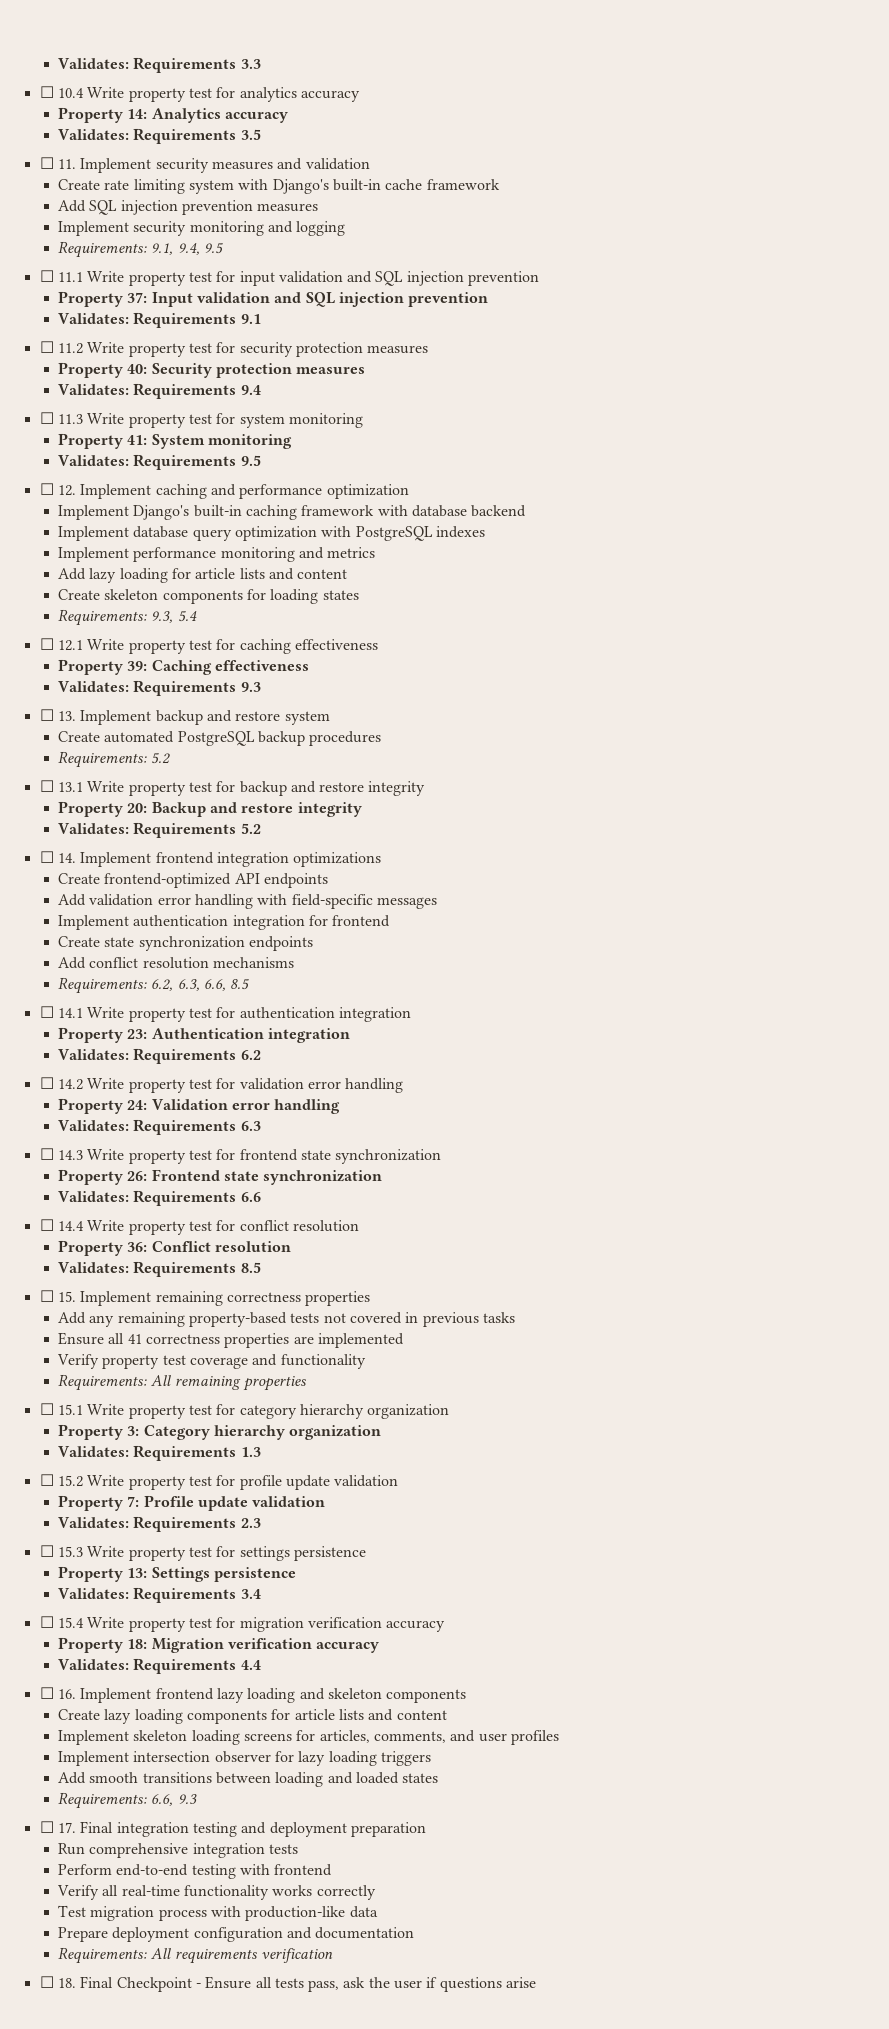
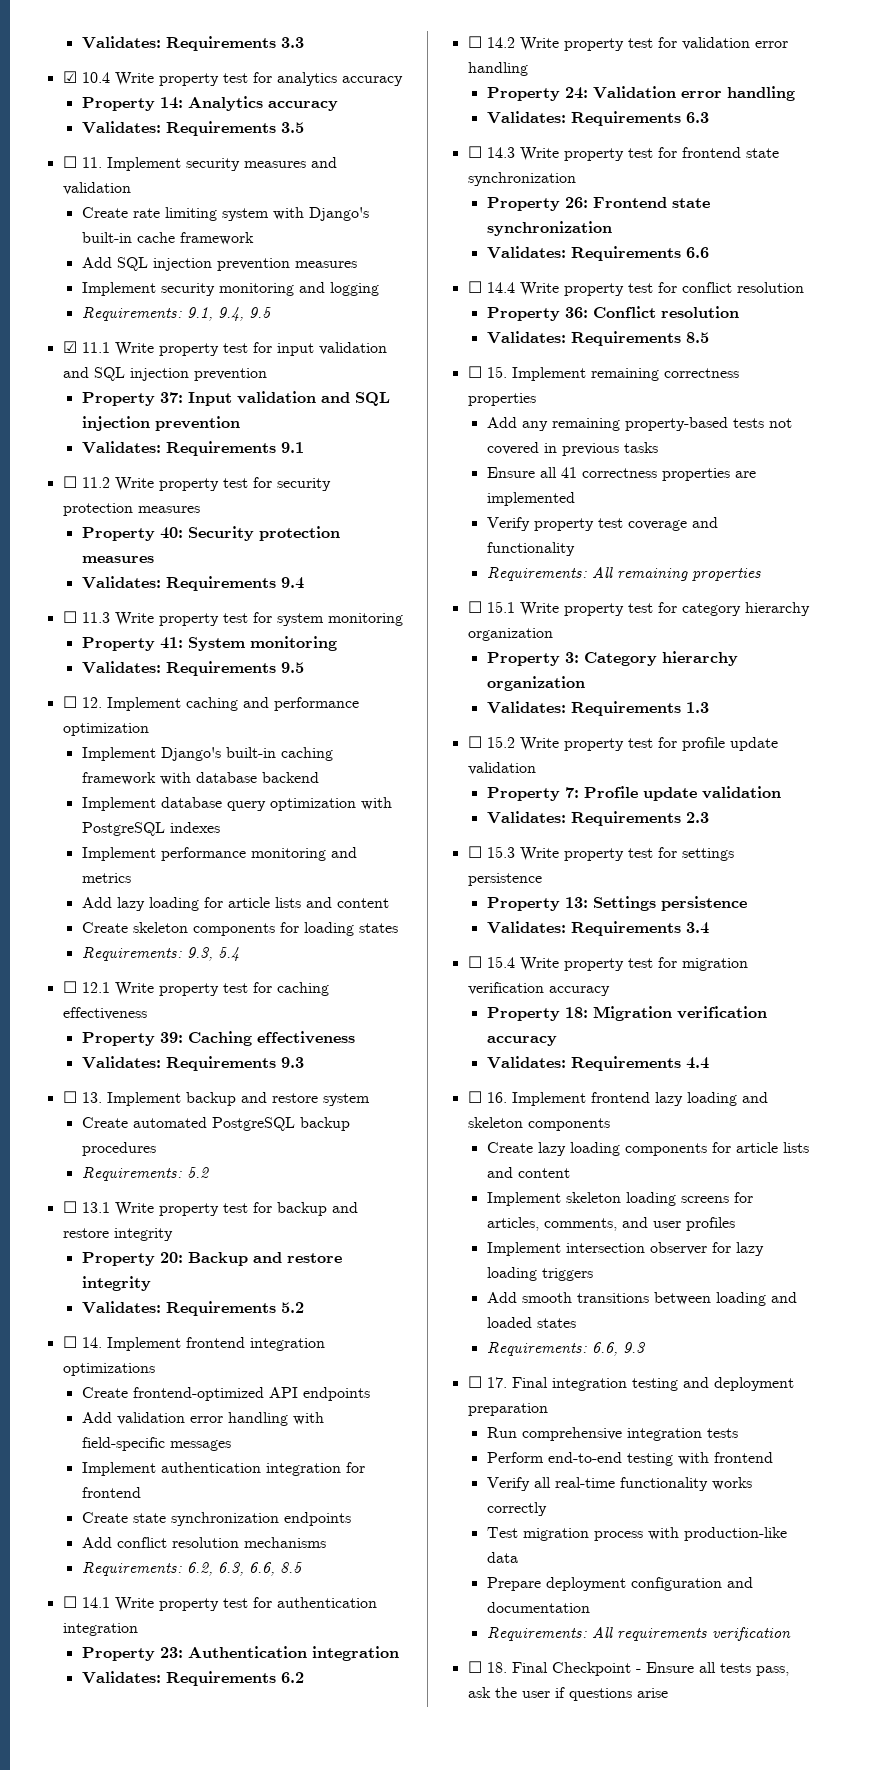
- ☐ 10.4 Write property test for analytics accuracy
+ ☑ 10.4 Write property test for analytics accuracy
- ☐ 11.1 Write property test for input validation and SQL injection prevention
+ ☑ 11.1 Write property test for input validation and SQL injection prevention

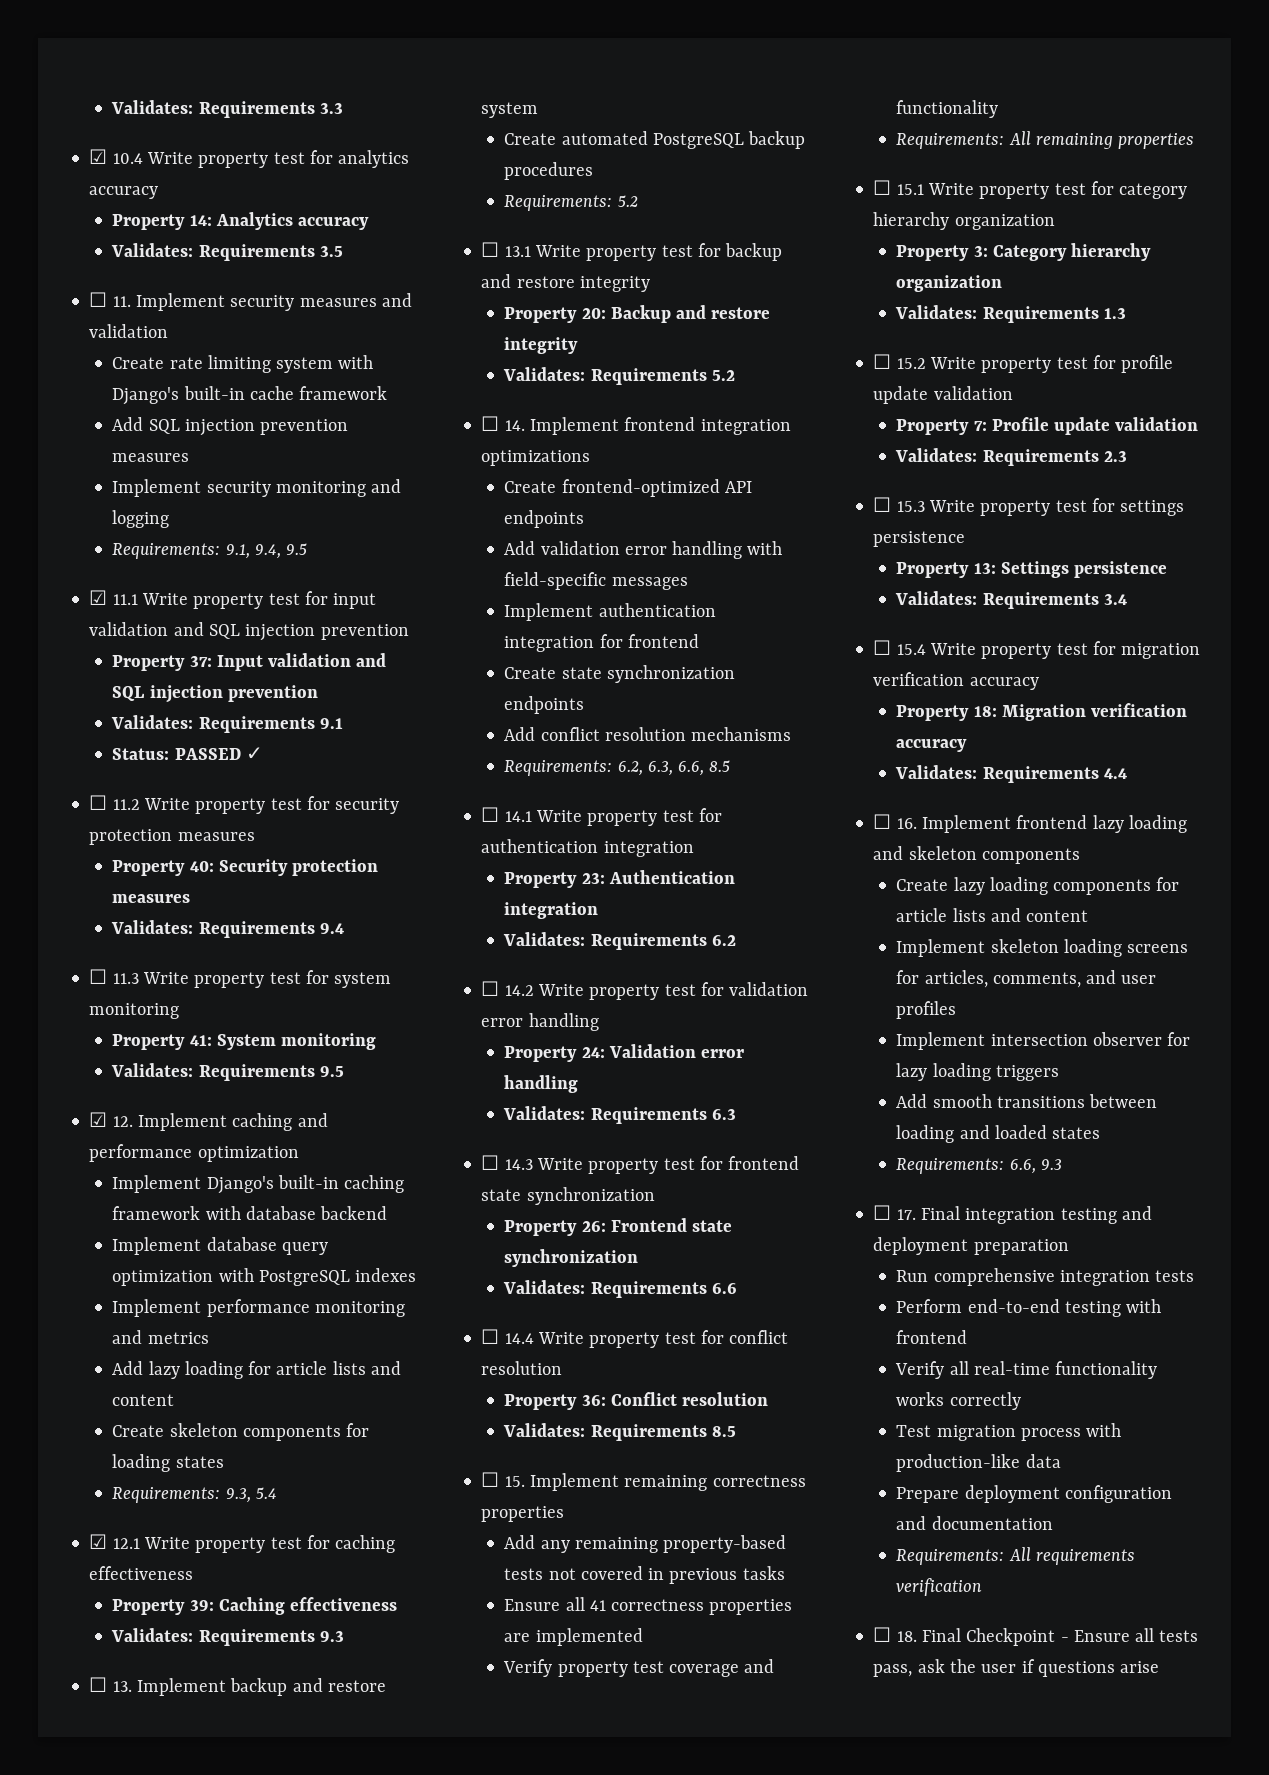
+ Status: PASSED ✓
- ☐ 12. Implement caching and performance optimization
+ ☑ 12. Implement caching and performance optimization
- ☐ 12.1 Write property test for caching effectiveness
+ ☑ 12.1 Write property test for caching effectiveness

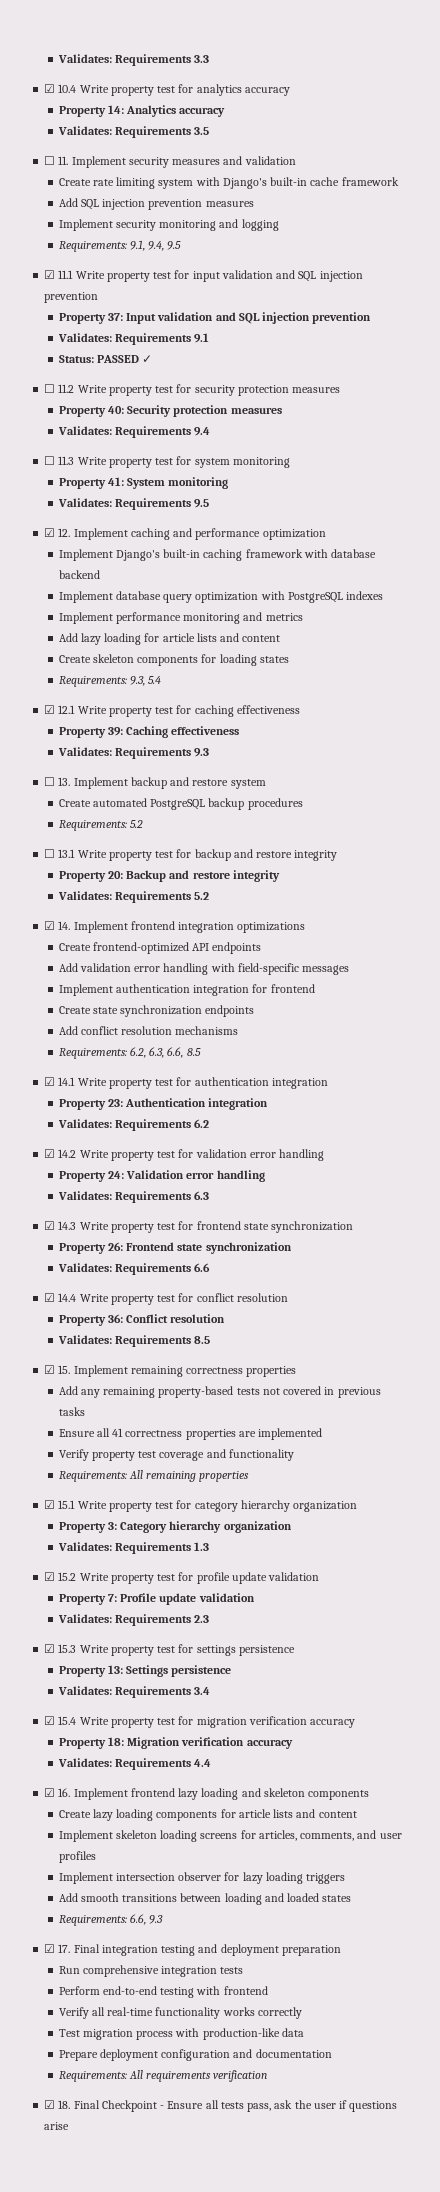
- ☐ 14. Implement frontend integration optimizations
+ ☑ 14. Implement frontend integration optimizations
- ☐ 14.1 Write property test for authentication integration
+ ☑ 14.1 Write property test for authentication integration
- ☐ 14.2 Write property test for validation error handling
+ ☑ 14.2 Write property test for validation error handling
- ☐ 14.3 Write property test for frontend state synchronization
+ ☑ 14.3 Write property test for frontend state synchronization
- ☐ 14.4 Write property test for conflict resolution
+ ☑ 14.4 Write property test for conflict resolution
- ☐ 15. Implement remaining correctness properties
+ ☑ 15. Implement remaining correctness properties
- ☐ 15.1 Write property test for category hierarchy organization
+ ☑ 15.1 Write property test for category hierarchy organization
- ☐ 15.2 Write property test for profile update validation
+ ☑ 15.2 Write property test for profile update validation
- ☐ 15.3 Write property test for settings persistence
+ ☑ 15.3 Write property test for settings persistence
- ☐ 15.4 Write property test for migration verification accuracy
+ ☑ 15.4 Write property test for migration verification accuracy
- ☐ 16. Implement frontend lazy loading and skeleton components
+ ☑ 16. Implement frontend lazy loading and skeleton components
- ☐ 17. Final integration testing and deployment preparation
+ ☑ 17. Final integration testing and deployment preparation
- ☐ 18. Final Checkpoint - Ensure all tests pass, ask the user if questions arise
+ ☑ 18. Final Checkpoint - Ensure all tests pass, ask the user if questions arise

